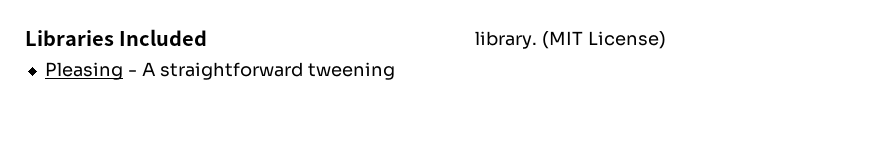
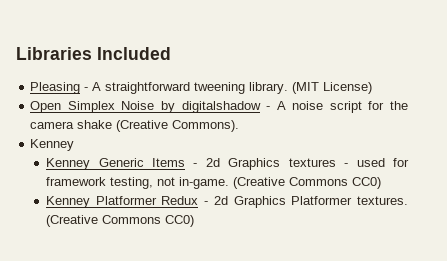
+ Open Simplex Noise by digitalshadow - A noise script for the camera shake (Creative Commons).
+ Kenney
+ Kenney Generic Items - 2d Graphics textures - used for framework testing, not in-game. (Creative Commons CC0)
+ Kenney Platformer Redux - 2d Graphics Platformer textures. (Creative Commons CC0)

